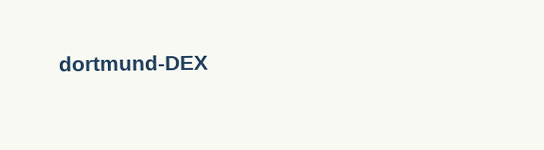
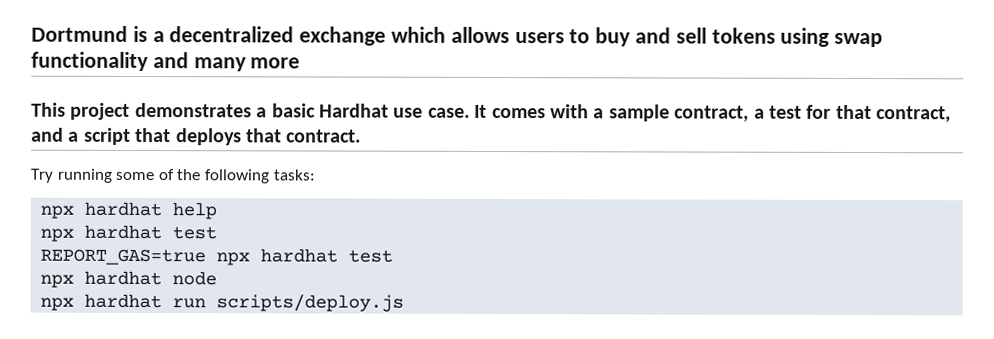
- dortmund-DEX
+ Dortmund is a decentralized exchange which allows users to buy and sell tokens using swap functionality and many more
+ This project demonstrates a basic Hardhat use case. It comes with a sample contract, a test for that contract, and a script that deploys that contract.
+ Try running some of the following tasks:
+ npx hardhat help
+ npx hardhat test
+ REPORT_GAS=true npx hardhat test
+ npx hardhat node
+ npx hardhat run scripts/deploy.js

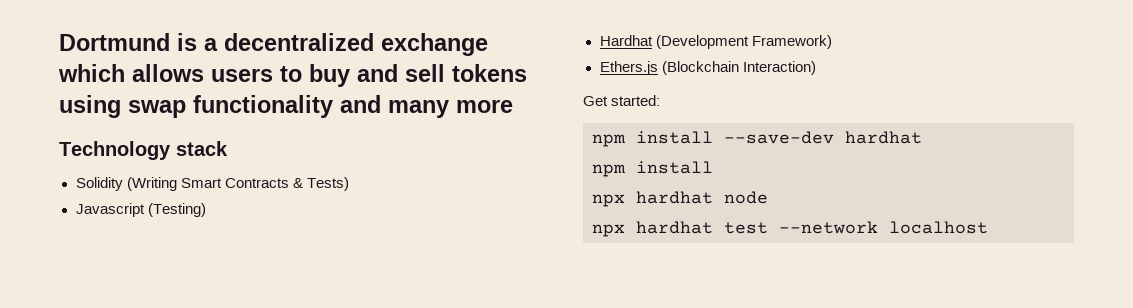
- This project demonstrates a basic Hardhat use case. It comes with a sample contract, a test for that contract, and a script that deploys that contract.
- Try running some of the following tasks:
- npx hardhat help
- npx hardhat test
- REPORT_GAS=true npx hardhat test
+ Technology stack
+ Solidity (Writing Smart Contracts & Tests)
+ Javascript (Testing)
+ Hardhat (Development Framework)
+ Ethers.js (Blockchain Interaction)
+ Get started:
+ npm install --save-dev hardhat
+ npm install
- npx hardhat run scripts/deploy.js
+ npx hardhat test --network localhost

